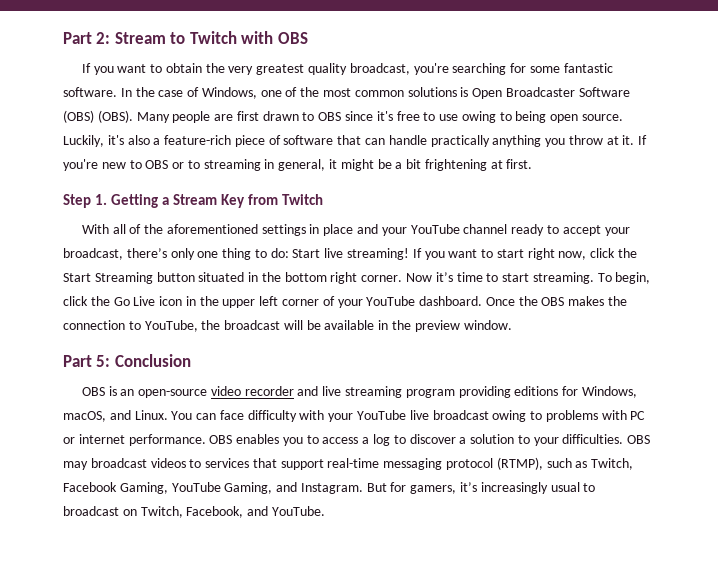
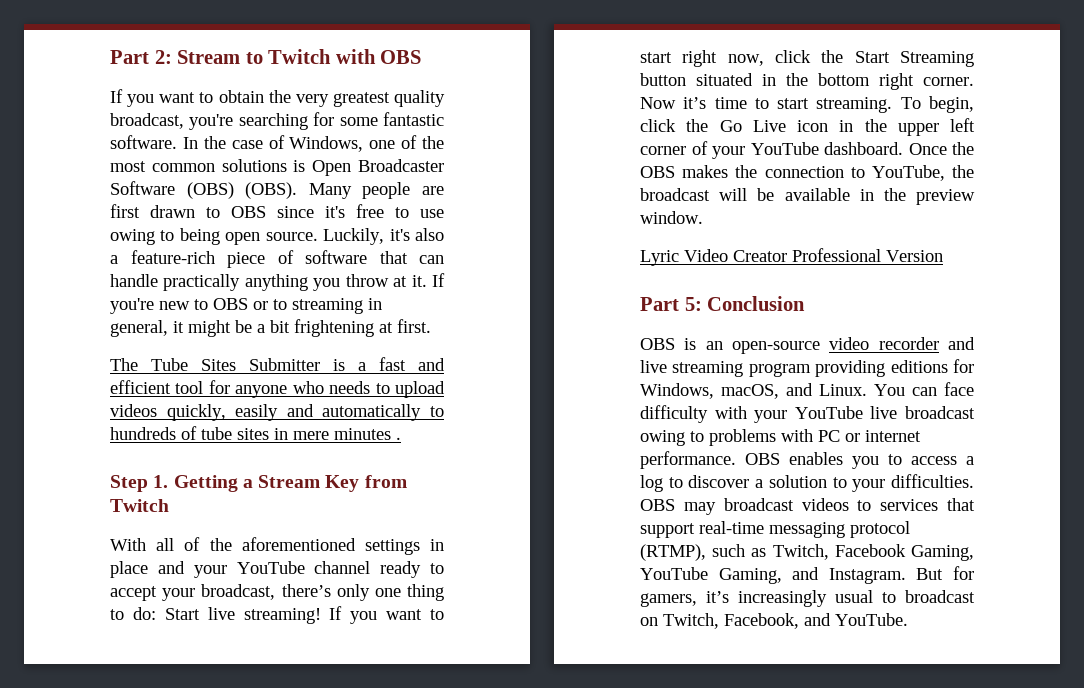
+ The Tube Sites Submitter is a fast and efficient tool for anyone who needs to upload videos quickly, easily and automatically to hundreds of tube sites in mere minutes .
+ Lyric Video Creator Professional Version

